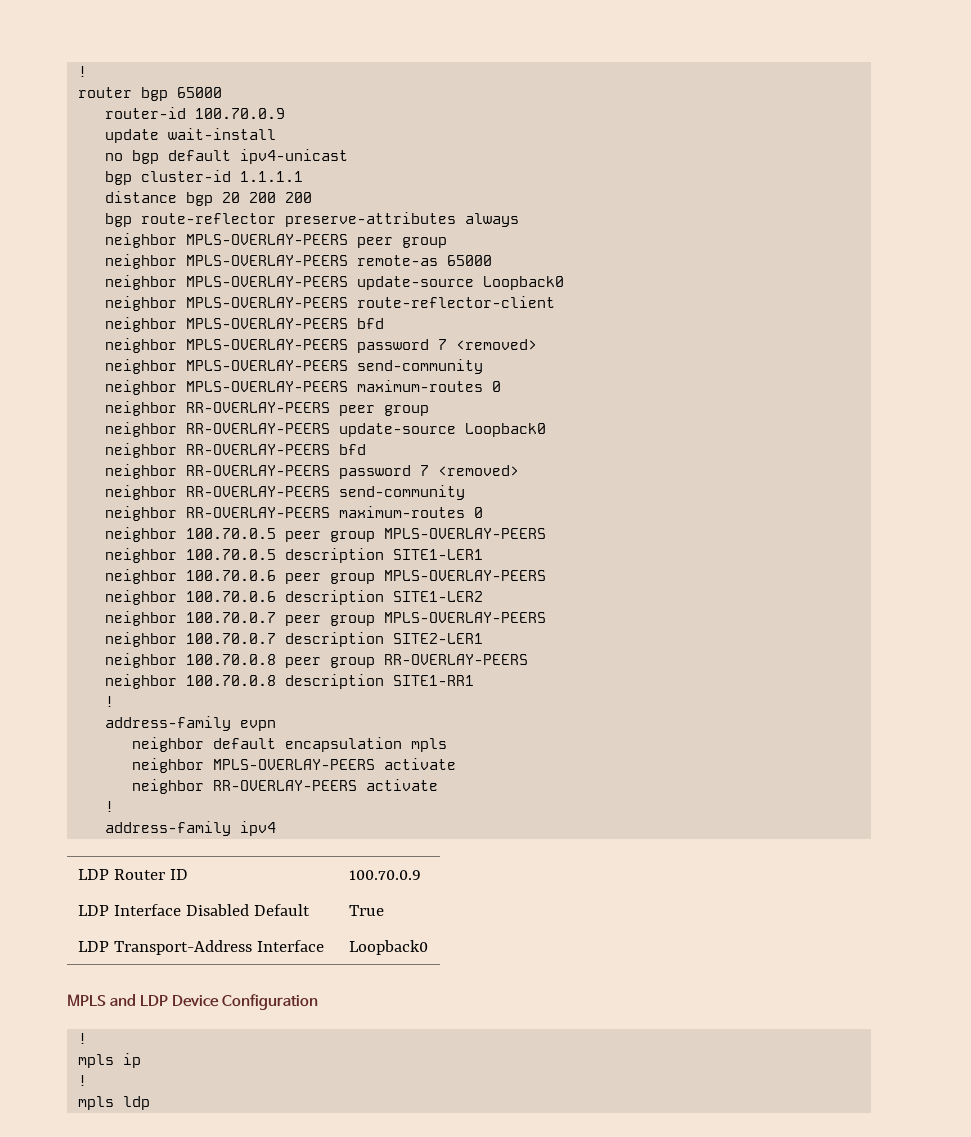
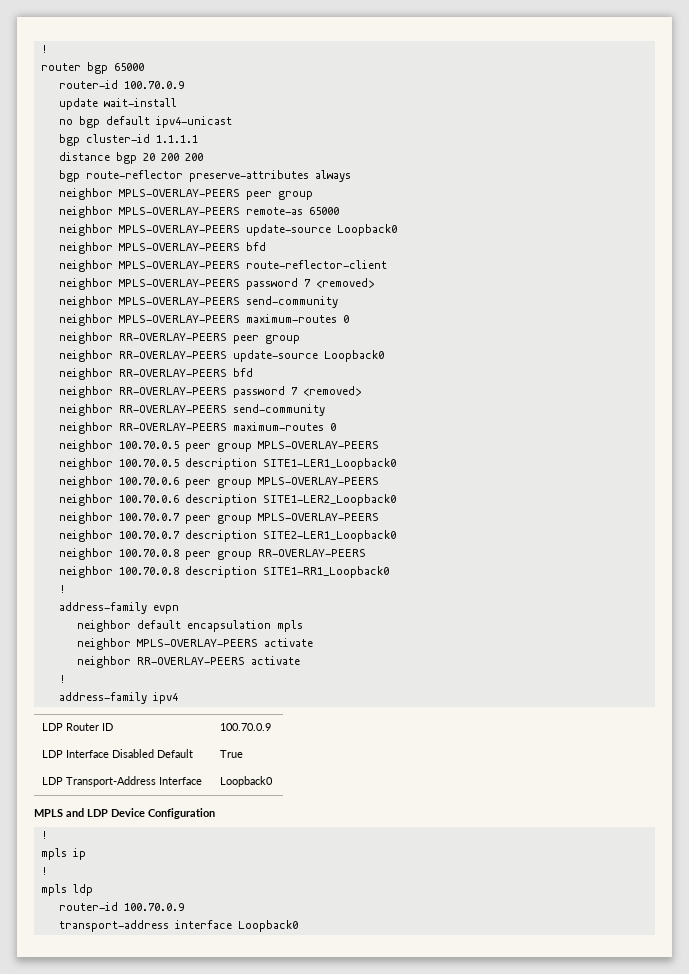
+ neighbor MPLS-OVERLAY-PEERS bfd
  neighbor MPLS-OVERLAY-PEERS route-reflector-client
- neighbor MPLS-OVERLAY-PEERS bfd
- neighbor 100.70.0.5 description SITE1-LER1
+ neighbor 100.70.0.5 description SITE1-LER1_Loopback0
- neighbor 100.70.0.6 description SITE1-LER2
+ neighbor 100.70.0.6 description SITE1-LER2_Loopback0
- neighbor 100.70.0.7 description SITE2-LER1
+ neighbor 100.70.0.7 description SITE2-LER1_Loopback0
- neighbor 100.70.0.8 description SITE1-RR1
+ neighbor 100.70.0.8 description SITE1-RR1_Loopback0
  mpls ldp
+ router-id 100.70.0.9
+ transport-address interface Loopback0

